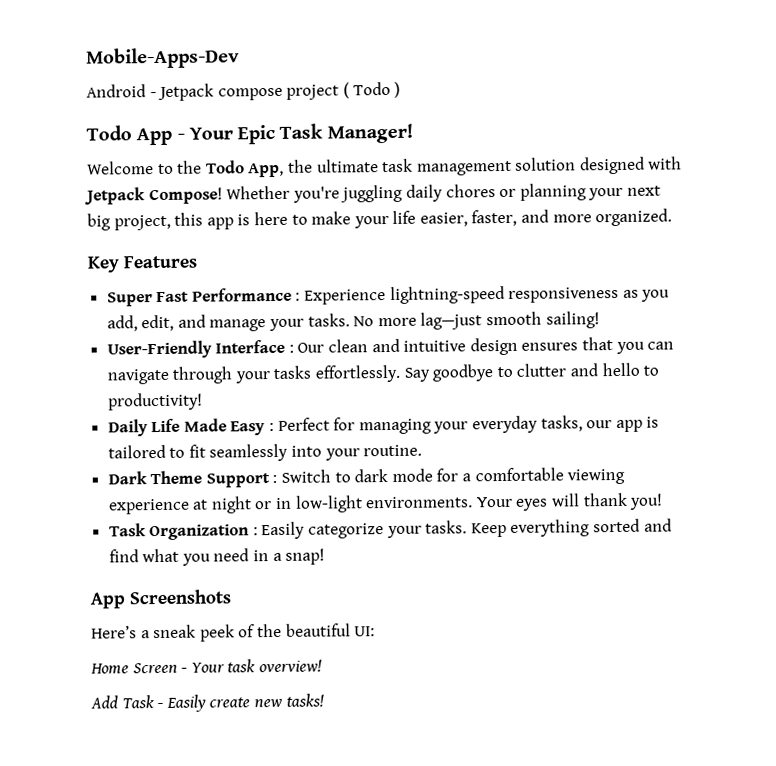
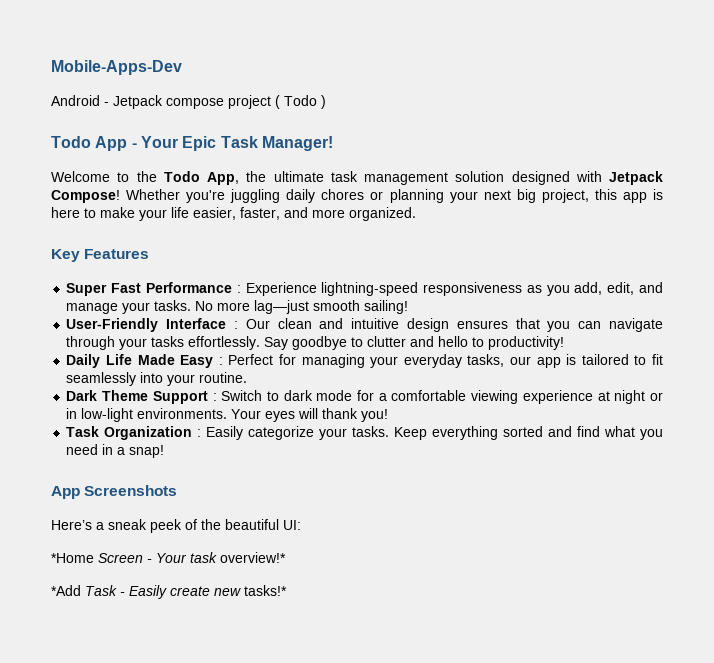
- Home Screen - Your task overview!
- Add Task - Easily create new tasks!
+ *Home Screen - Your task overview!*
+ *Add Task - Easily create new tasks!*

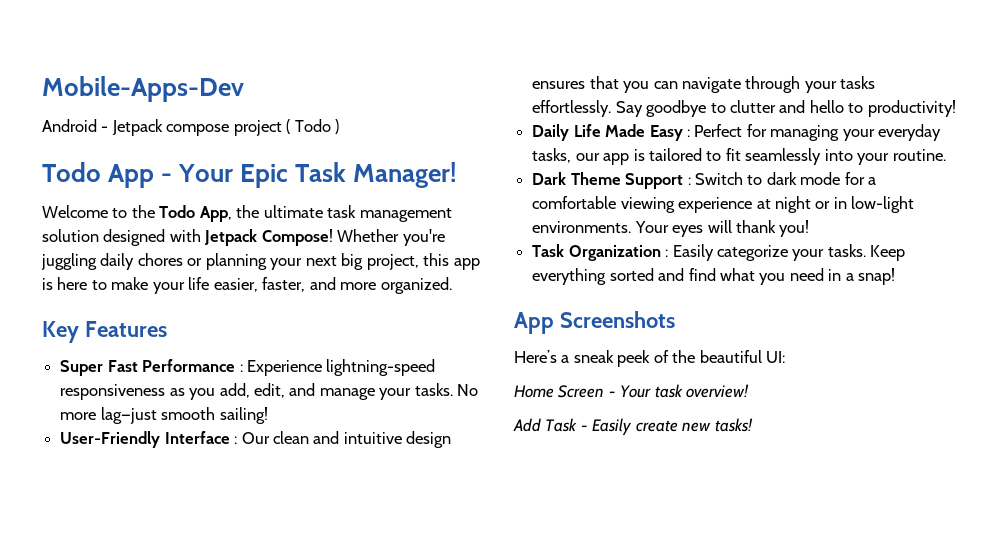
- *Home Screen - Your task overview!*
- *Add Task - Easily create new tasks!*
+ Home Screen - Your task overview!
+ Add Task - Easily create new tasks!

